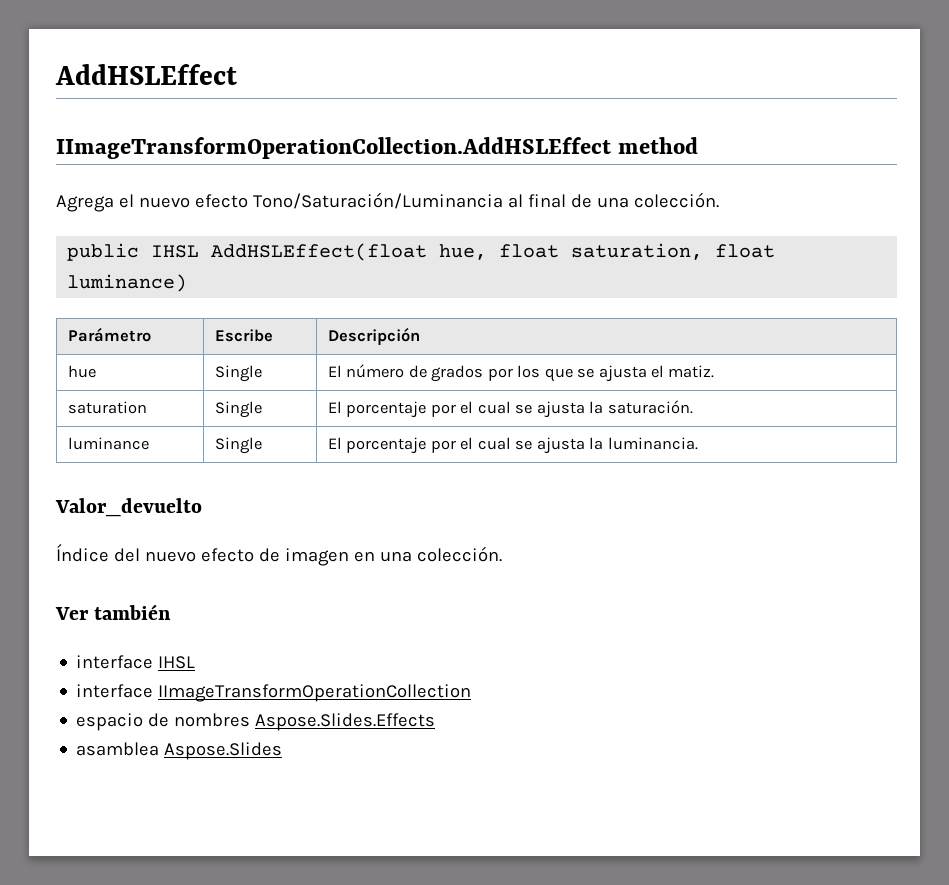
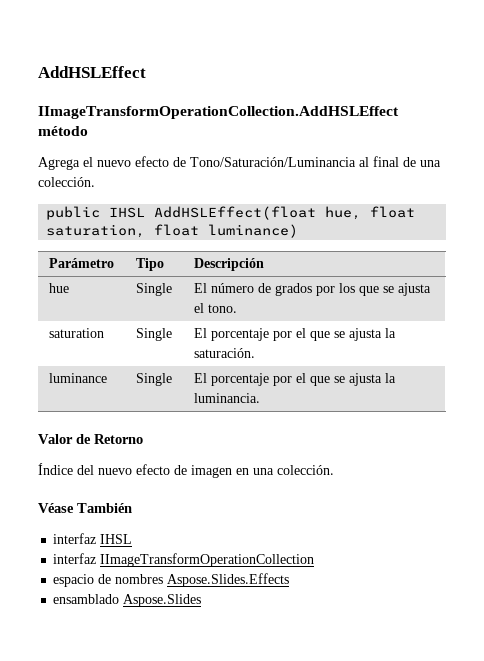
- IImageTransformOperationCollection.AddHSLEffect method
+ IImageTransformOperationCollection.AddHSLEffect método
- Agrega el nuevo efecto Tono/Saturación/Luminancia al final de una colección.
+ Agrega el nuevo efecto de Tono/Saturación/Luminancia al final de una colección.
- Parámetro | Escribe | Descripción
+ Parámetro | Tipo | Descripción
- hue | Single | El número de grados por los que se ajusta el matiz.
+ hue | Single | El número de grados por los que se ajusta el tono.
- saturation | Single | El porcentaje por el cual se ajusta la saturación.
+ saturation | Single | El porcentaje por el que se ajusta la saturación.
- luminance | Single | El porcentaje por el cual se ajusta la luminancia.
+ luminance | Single | El porcentaje por el que se ajusta la luminancia.
- Valor_devuelto
+ Valor de Retorno
- Ver también
- interface IHSL
+ Véase También
+ interfaz IHSL
- interface IImageTransformOperationCollection
+ interfaz IImageTransformOperationCollection
- asamblea Aspose.Slides
+ ensamblado Aspose.Slides

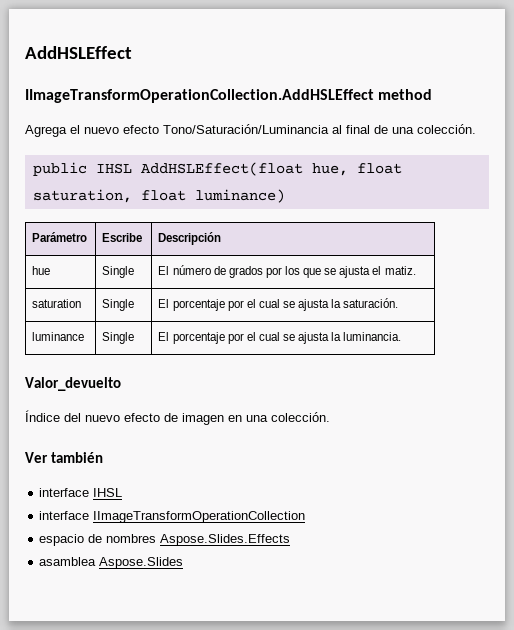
- IImageTransformOperationCollection.AddHSLEffect método
+ IImageTransformOperationCollection.AddHSLEffect method
- Agrega el nuevo efecto de Tono/Saturación/Luminancia al final de una colección.
+ Agrega el nuevo efecto Tono/Saturación/Luminancia al final de una colección.
- Parámetro | Tipo | Descripción
+ Parámetro | Escribe | Descripción
- hue | Single | El número de grados por los que se ajusta el tono.
+ hue | Single | El número de grados por los que se ajusta el matiz.
- saturation | Single | El porcentaje por el que se ajusta la saturación.
+ saturation | Single | El porcentaje por el cual se ajusta la saturación.
- luminance | Single | El porcentaje por el que se ajusta la luminancia.
+ luminance | Single | El porcentaje por el cual se ajusta la luminancia.
- Valor de Retorno
+ Valor_devuelto
- Véase También
- interfaz IHSL
+ Ver también
+ interface IHSL
- interfaz IImageTransformOperationCollection
+ interface IImageTransformOperationCollection
- ensamblado Aspose.Slides
+ asamblea Aspose.Slides

